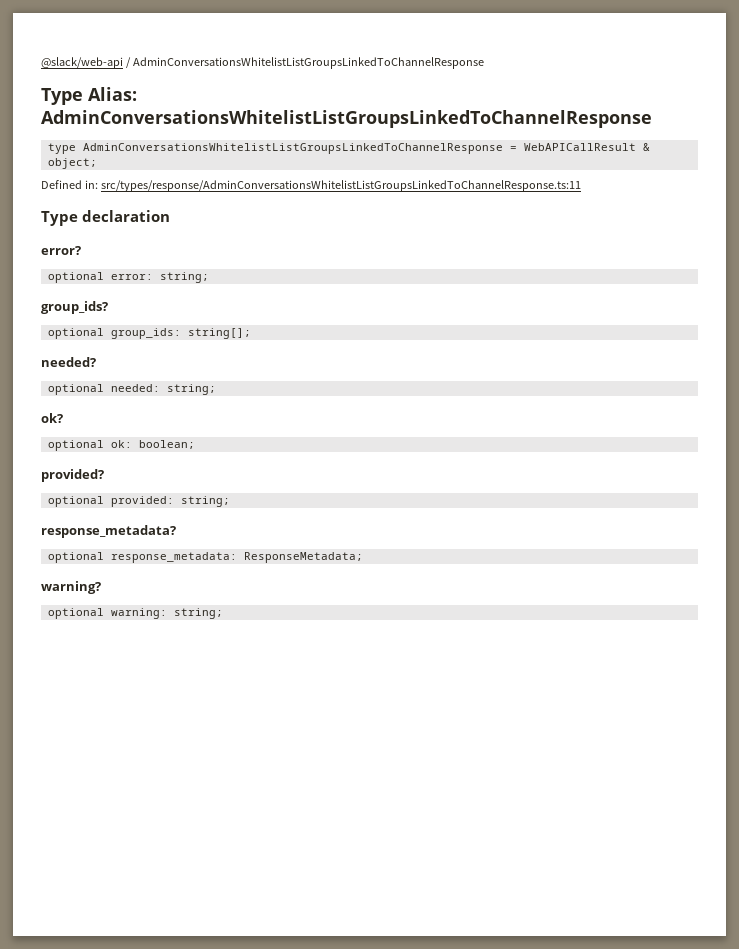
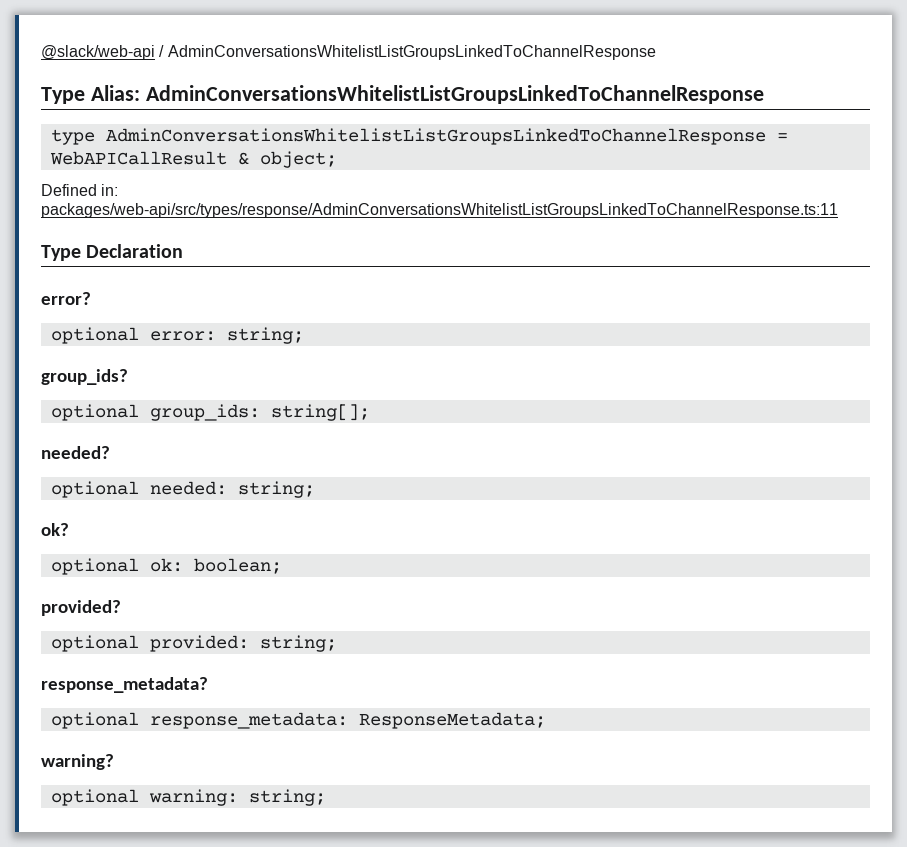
- Defined in: src/types/response/AdminConversationsWhitelistListGroupsLinkedToChannelResponse.ts:11
- Type declaration
+ Defined in: packages/web-api/src/types/response/AdminConversationsWhitelistListGroupsLinkedToChannelResponse.ts:11
+ Type Declaration

